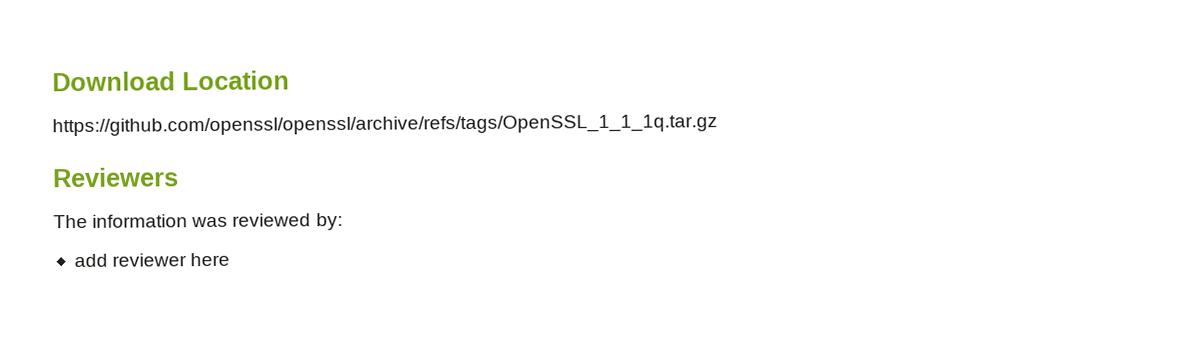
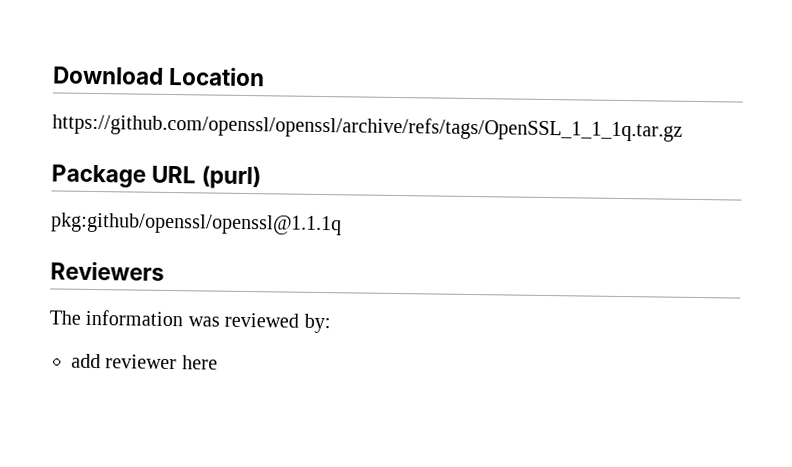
+ Package URL (purl)
+ pkg:github/openssl/openssl@1.1.1q

